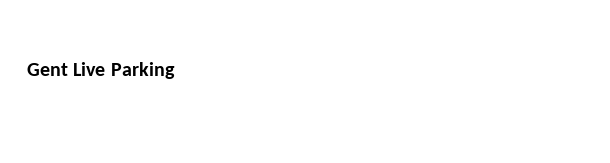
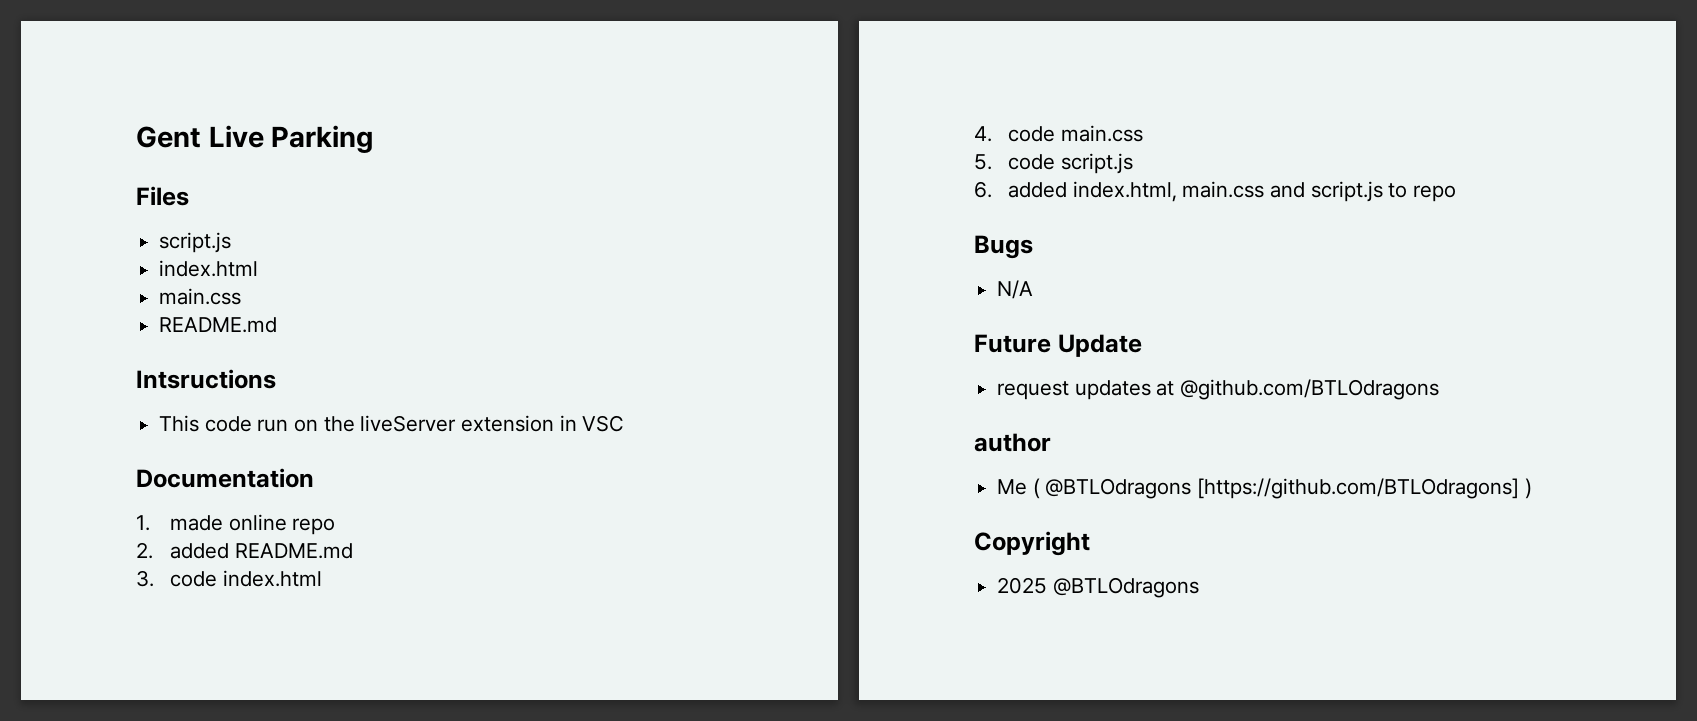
+ Files
+ script.js
+ index.html
+ main.css
+ README.md
+ Intsructions
+ This code run on the liveServer extension in VSC
+ Documentation
+ 1. made online repo
+ 2. added README.md
+ 3. code index.html
+ 4. code main.css
+ 5. code script.js
+ 6. added index.html, main.css and script.js to repo
+ Bugs
+ N/A
+ Future Update
+ request updates at @github.com/BTLOdragons
+ author
+ Me ( @BTLOdragons [https://github.com/BTLOdragons] )
+ Copyright
+ 2025 @BTLOdragons

